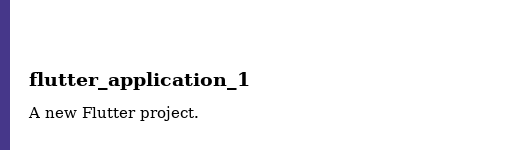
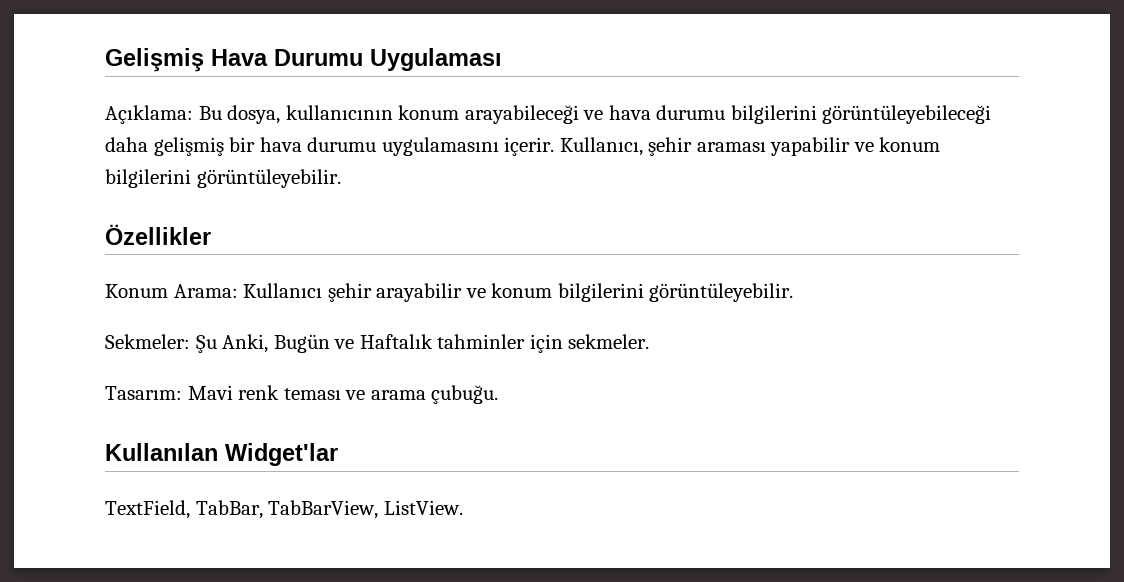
- flutter_application_1
- A new Flutter project.
+ Gelişmiş Hava Durumu Uygulaması
+ Açıklama: Bu dosya, kullanıcının konum arayabileceği ve hava durumu bilgilerini görüntüleyebileceği daha gelişmiş bir hava durumu uygulamasını içerir. Kullanıcı, şehir araması yapabilir ve konum bilgilerini görüntüleyebilir.
+ Özellikler
+ Konum Arama: Kullanıcı şehir arayabilir ve konum bilgilerini görüntüleyebilir.
+ Sekmeler: Şu Anki, Bugün ve Haftalık tahminler için sekmeler.
+ Tasarım: Mavi renk teması ve arama çubuğu.
+ Kullanılan Widget'lar
+ TextField, TabBar, TabBarView, ListView.

